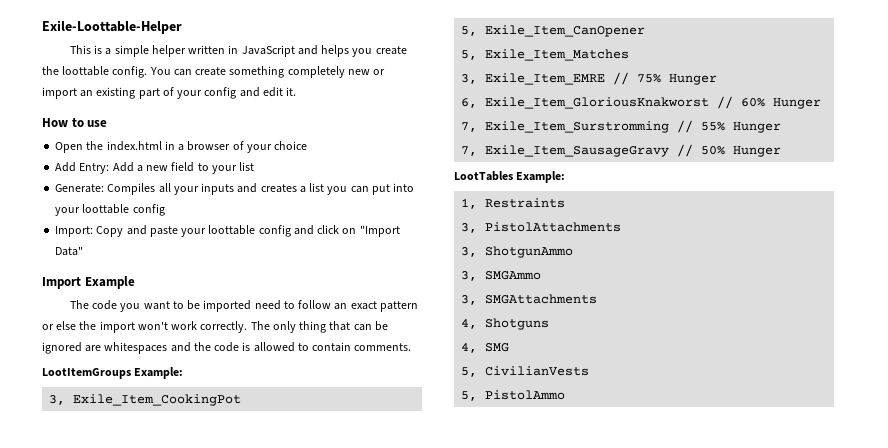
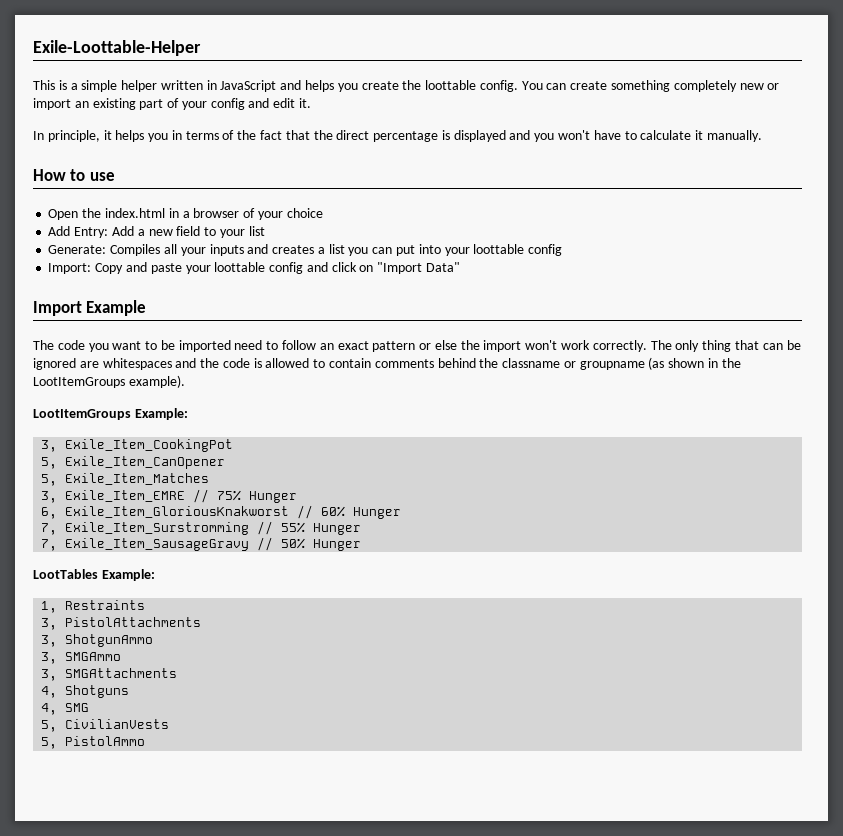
+ In principle, it helps you in terms of the fact that the direct percentage is displayed and you won't have to calculate it manually.
- The only thing that can be ignored are whitespaces and the code is allowed to contain comments.
+ The only thing that can be ignored are whitespaces and the code is allowed to contain comments behind the classname or groupname (as shown in the LootItemGroups example).

